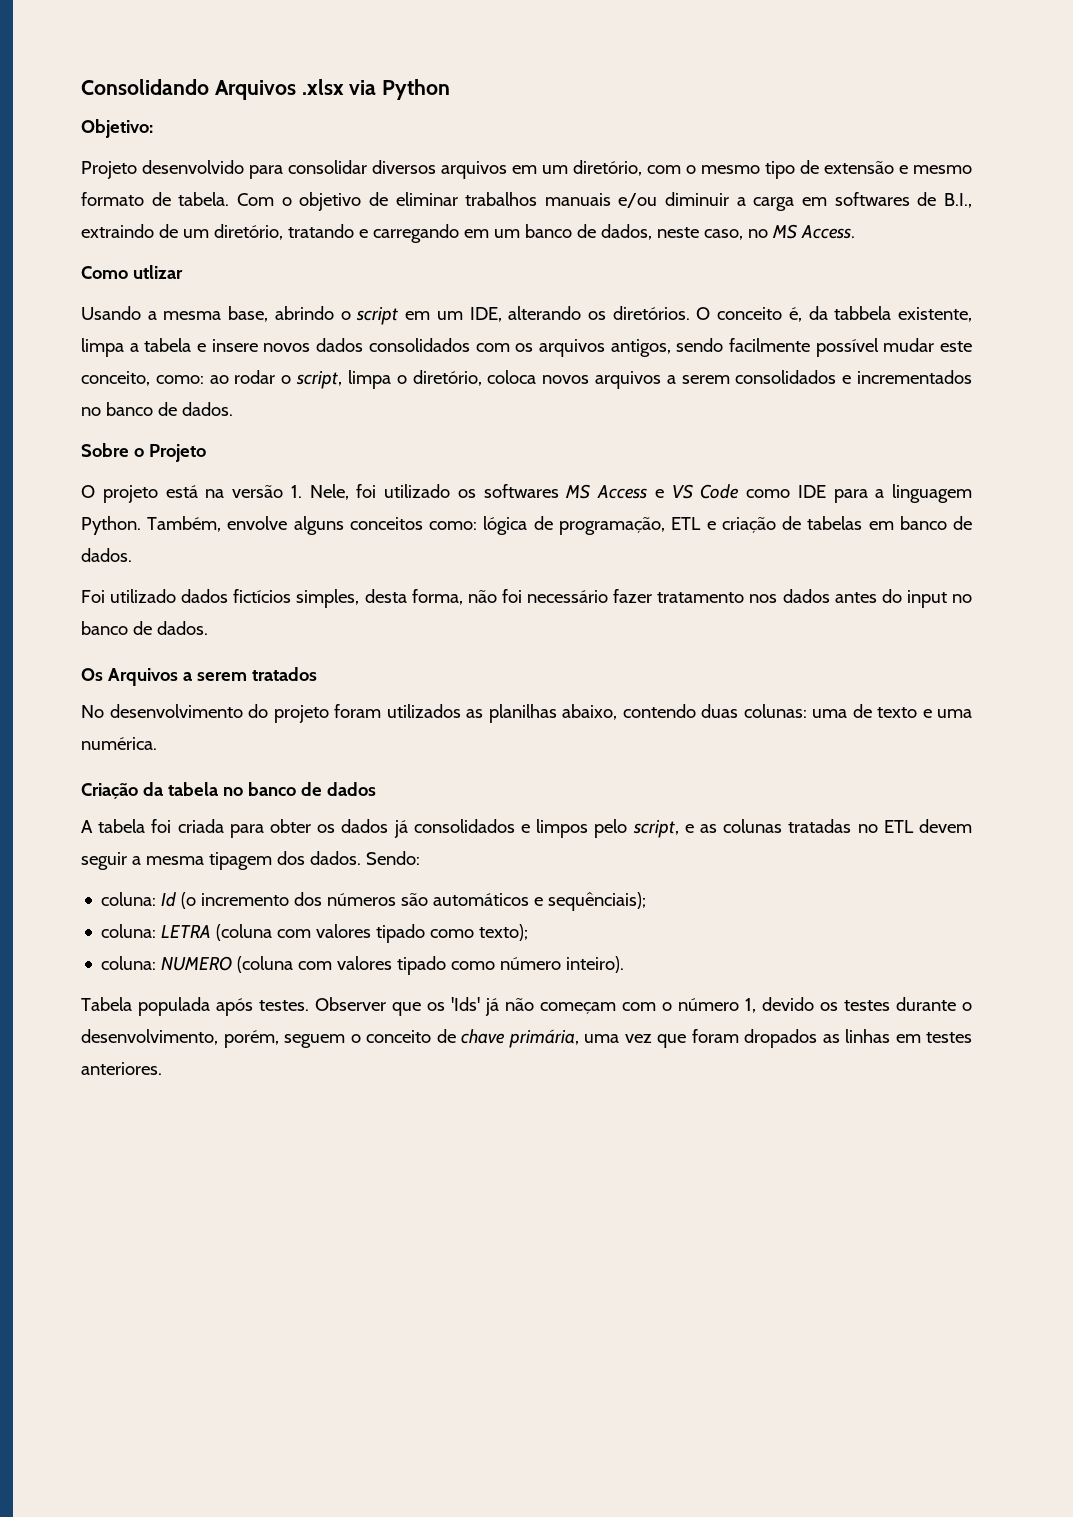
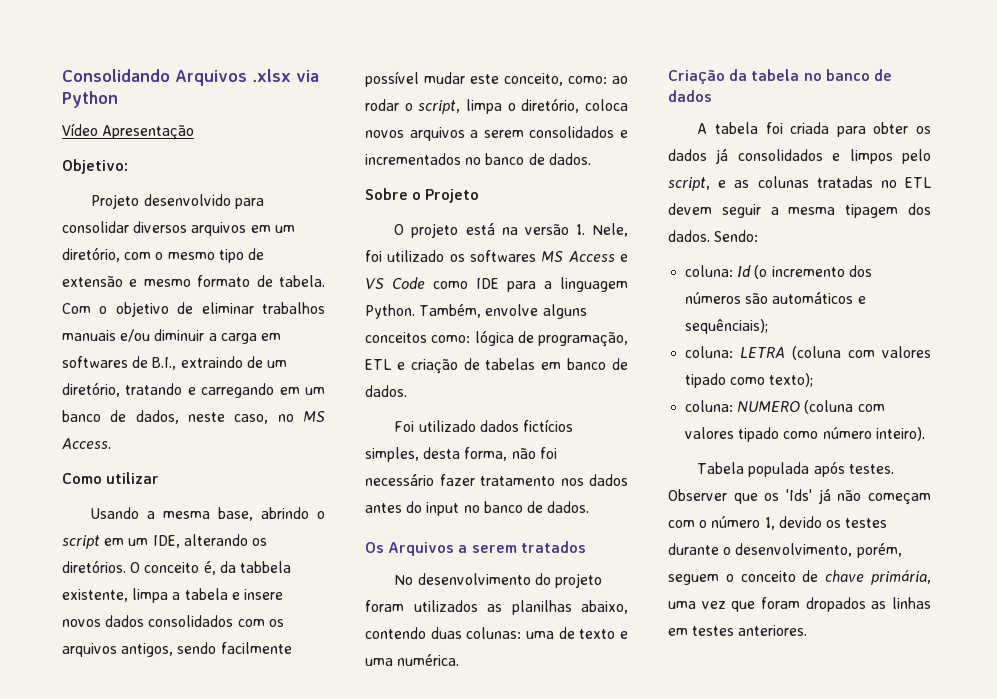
+ Vídeo Apresentação
- Como utlizar
+ Como utilizar

